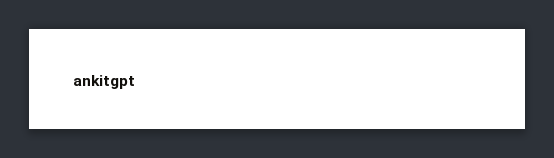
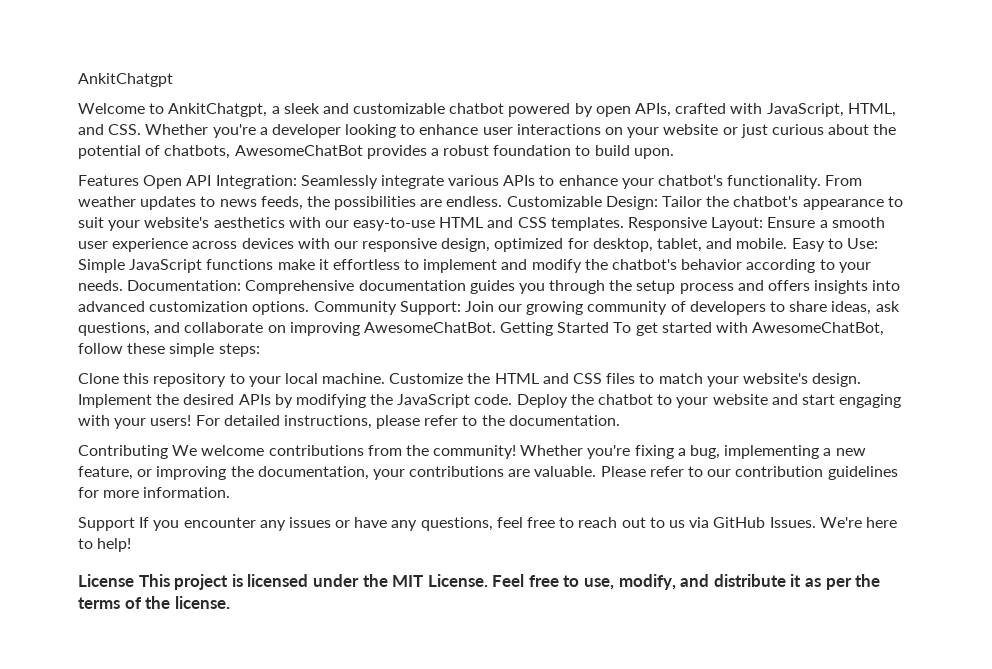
- ankitgpt
+ AnkitChatgpt
+ Welcome to AnkitChatgpt, a sleek and customizable chatbot powered by open APIs, crafted with JavaScript, HTML, and CSS. Whether you're a developer looking to enhance user interactions on your website or just curious about the potential of chatbots, AwesomeChatBot provides a robust foundation to build upon.
+ Features Open API Integration: Seamlessly integrate various APIs to enhance your chatbot's functionality. From weather updates to news feeds, the possibilities are endless. Customizable Design: Tailor the chatbot's appearance to suit your website's aesthetics with our easy-to-use HTML and CSS templates. Responsive Layout: Ensure a smooth user experience across devices with our responsive design, optimized for desktop, tablet, and mobile. Easy to Use: Simple JavaScript functions make it effortless to implement and modify the chatbot's behavior according to your needs. Documentation: Comprehensive documentation guides you through the setup process and offers insights into advanced customization options. Community Support: Join our growing community of developers to share ideas, ask questions, and collaborate on improving AwesomeChatBot. Getting Started To get started with AwesomeChatBot, follow these simple steps:
+ Clone this repository to your local machine. Customize the HTML and CSS files to match your website's design. Implement the desired APIs by modifying the JavaScript code. Deploy the chatbot to your website and start engaging with your users! For detailed instructions, please refer to the documentation.
+ Contributing We welcome contributions from the community! Whether you're fixing a bug, implementing a new feature, or improving the documentation, your contributions are valuable. Please refer to our contribution guidelines for more information.
+ Support If you encounter any issues or have any questions, feel free to reach out to us via GitHub Issues. We're here to help!
+ License This project is licensed under the MIT License. Feel free to use, modify, and distribute it as per the terms of the license.

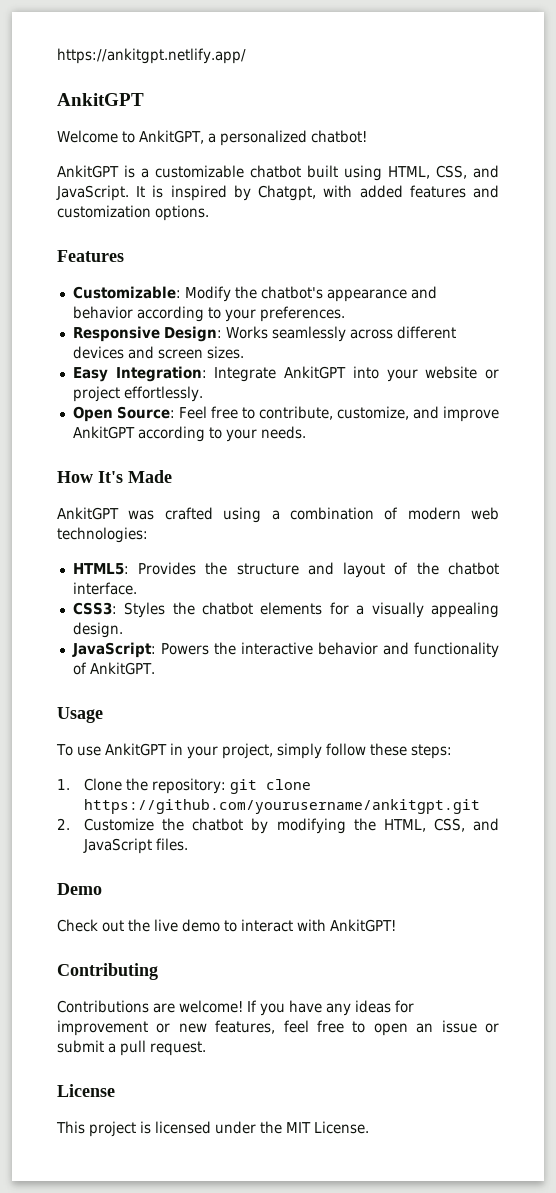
- AnkitChatgpt
+ https://ankitgpt.netlify.app/
+ AnkitGPT
- Welcome to AnkitChatgpt, a sleek and customizable chatbot powered by open APIs, crafted with JavaScript, HTML, and CSS. Whether you're a developer looking to enhance user interactions on your website or just curious about the potential of chatbots, AwesomeChatBot provides a robust foundation to build upon.
- Features Open API Integration: Seamlessly integrate various APIs to enhance your chatbot's functionality. From weather updates to news feeds, the possibilities are endless. Customizable Design: Tailor the chatbot's appearance to suit your website's aesthetics with our easy-to-use HTML and CSS templates. Responsive Layout: Ensure a smooth user experience across devices with our responsive design, optimized for desktop, tablet, and mobile. Easy to Use: Simple JavaScript functions make it effortless to implement and modify the chatbot's behavior according to your needs. Documentation: Comprehensive documentation guides you through the setup process and offers insights into advanced customization options. Community Support: Join our growing community of developers to share ideas, ask questions, and collaborate on improving AwesomeChatBot. Getting Started To get started with AwesomeChatBot, follow these simple steps:
+ Welcome to AnkitGPT, a personalized chatbot!
+ AnkitGPT is a customizable chatbot built using HTML, CSS, and JavaScript. It is inspired by Chatgpt, with added features and customization options.
+ Features
+ Customizable: Modify the chatbot's appearance and behavior according to your preferences.
+ Responsive Design: Works seamlessly across different devices and screen sizes.
+ Easy Integration: Integrate AnkitGPT into your website or project effortlessly.
+ Open Source: Feel free to contribute, customize, and improve AnkitGPT according to your needs.
+ How It's Made
+ AnkitGPT was crafted using a combination of modern web technologies:
+ HTML5: Provides the structure and layout of the chatbot interface.
+ CSS3: Styles the chatbot elements for a visually appealing design.
+ JavaScript: Powers the interactive behavior and functionality of AnkitGPT.
+ Usage
+ To use AnkitGPT in your project, simply follow these steps:
- Clone this repository to your local machine. Customize the HTML and CSS files to match your website's design. Implement the desired APIs by modifying the JavaScript code. Deploy the chatbot to your website and start engaging with your users! For detailed instructions, please refer to the documentation.
- Contributing We welcome contributions from the community! Whether you're fixing a bug, implementing a new feature, or improving the documentation, your contributions are valuable. Please refer to our contribution guidelines for more information.
- Support If you encounter any issues or have any questions, feel free to reach out to us via GitHub Issues. We're here to help!
+ 1. Clone the repository: git clone https://github.com/yourusername/ankitgpt.git
+ 2. Customize the chatbot by modifying the HTML, CSS, and JavaScript files.
+ Demo
+ Check out the live demo to interact with AnkitGPT!
+ Contributing
+ Contributions are welcome! If you have any ideas for improvement or new features, feel free to open an issue or submit a pull request.
- License This project is licensed under the MIT License. Feel free to use, modify, and distribute it as per the terms of the license.
+ License
+ This project is licensed under the MIT License.

